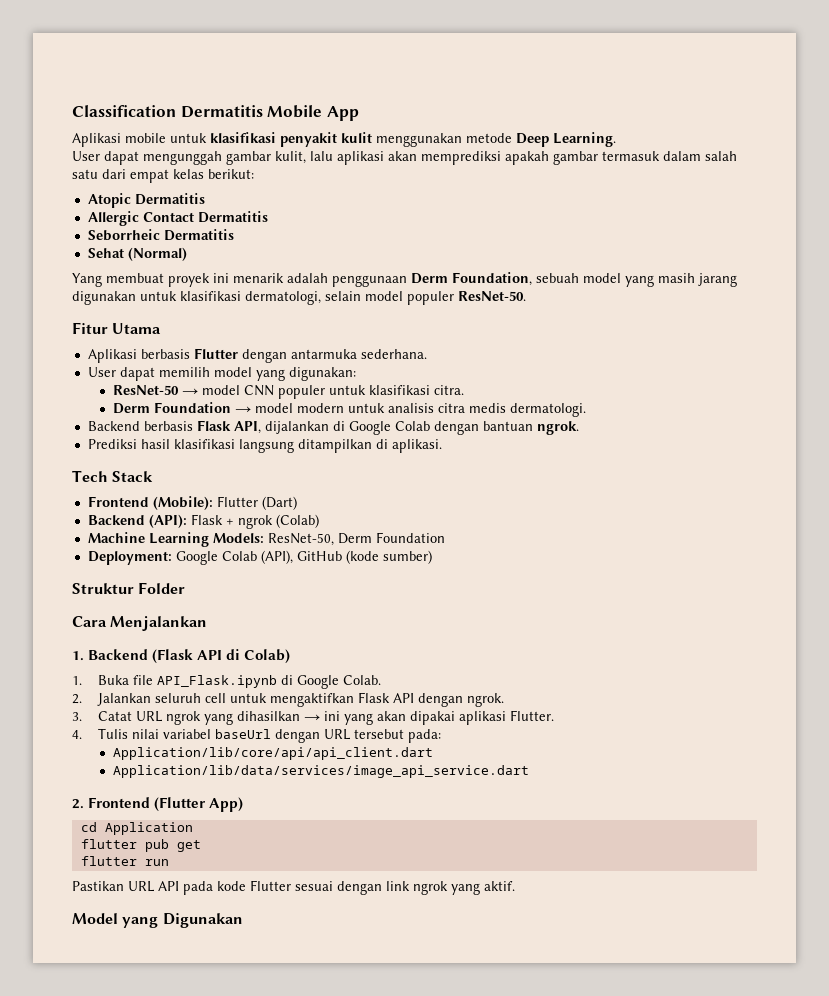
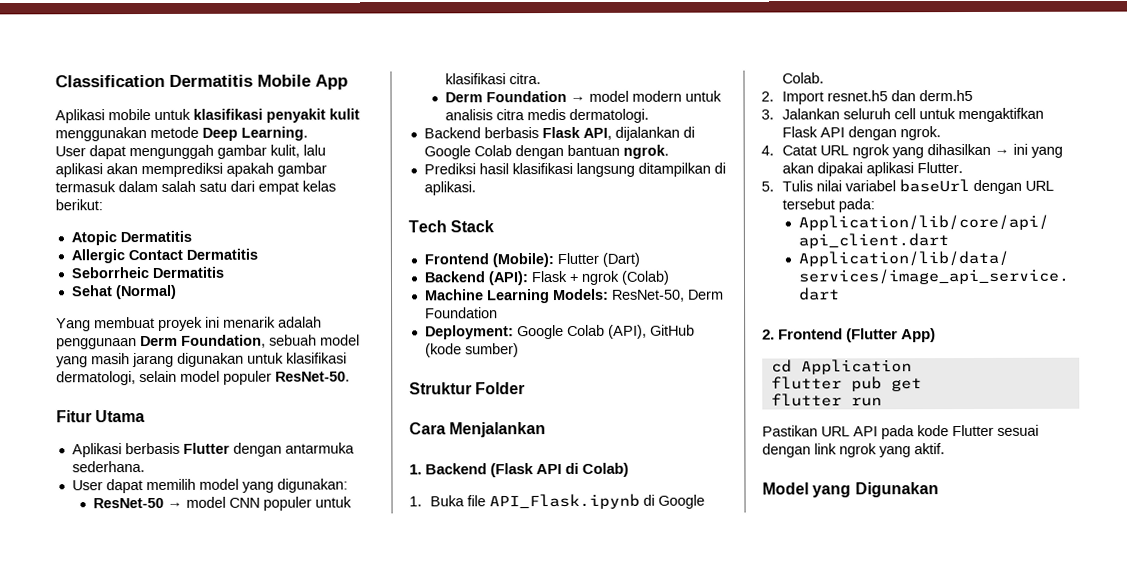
- 2. Jalankan seluruh cell untuk mengaktifkan Flask API dengan ngrok.
+ 2. Import resnet.h5 dan derm.h5
+ 3. Jalankan seluruh cell untuk mengaktifkan Flask API dengan ngrok.
- 3. Catat URL ngrok yang dihasilkan → ini yang akan dipakai aplikasi Flutter.
+ 4. Catat URL ngrok yang dihasilkan → ini yang akan dipakai aplikasi Flutter.
- 4. Tulis nilai variabel baseUrl dengan URL tersebut pada:
+ 5. Tulis nilai variabel baseUrl dengan URL tersebut pada:

